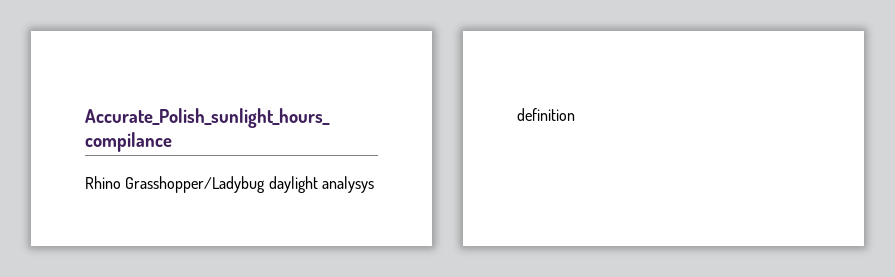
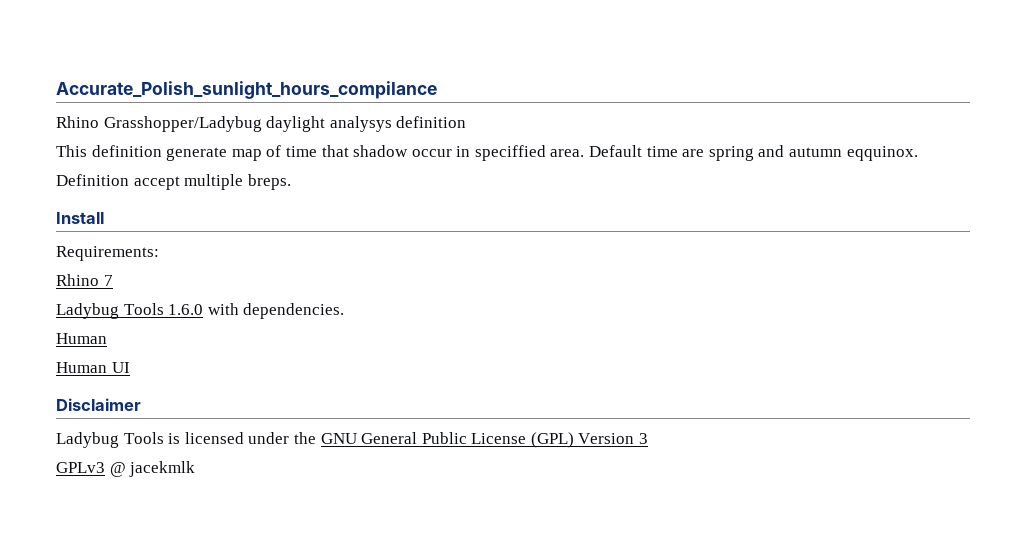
+ This definition generate map of time that shadow occur in speciffied area. Default time are spring and autumn eqquinox.
+ Definition accept multiple breps.
+ Install
+ Requirements:
+ Rhino 7
+ Ladybug Tools 1.6.0 with dependencies.
+ Human
+ Human UI
+ Disclaimer
+ Ladybug Tools is licensed under the GNU General Public License (GPL) Version 3
+ GPLv3 @ jacekmlk

